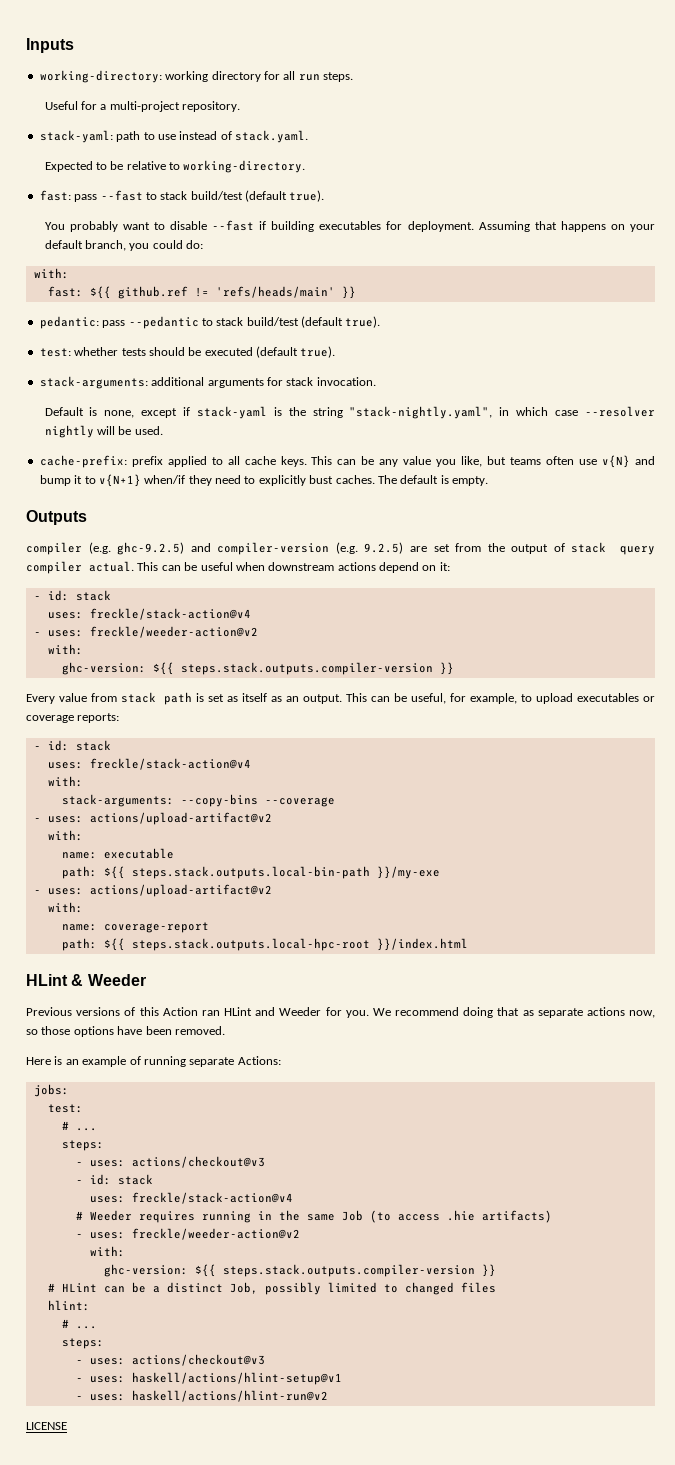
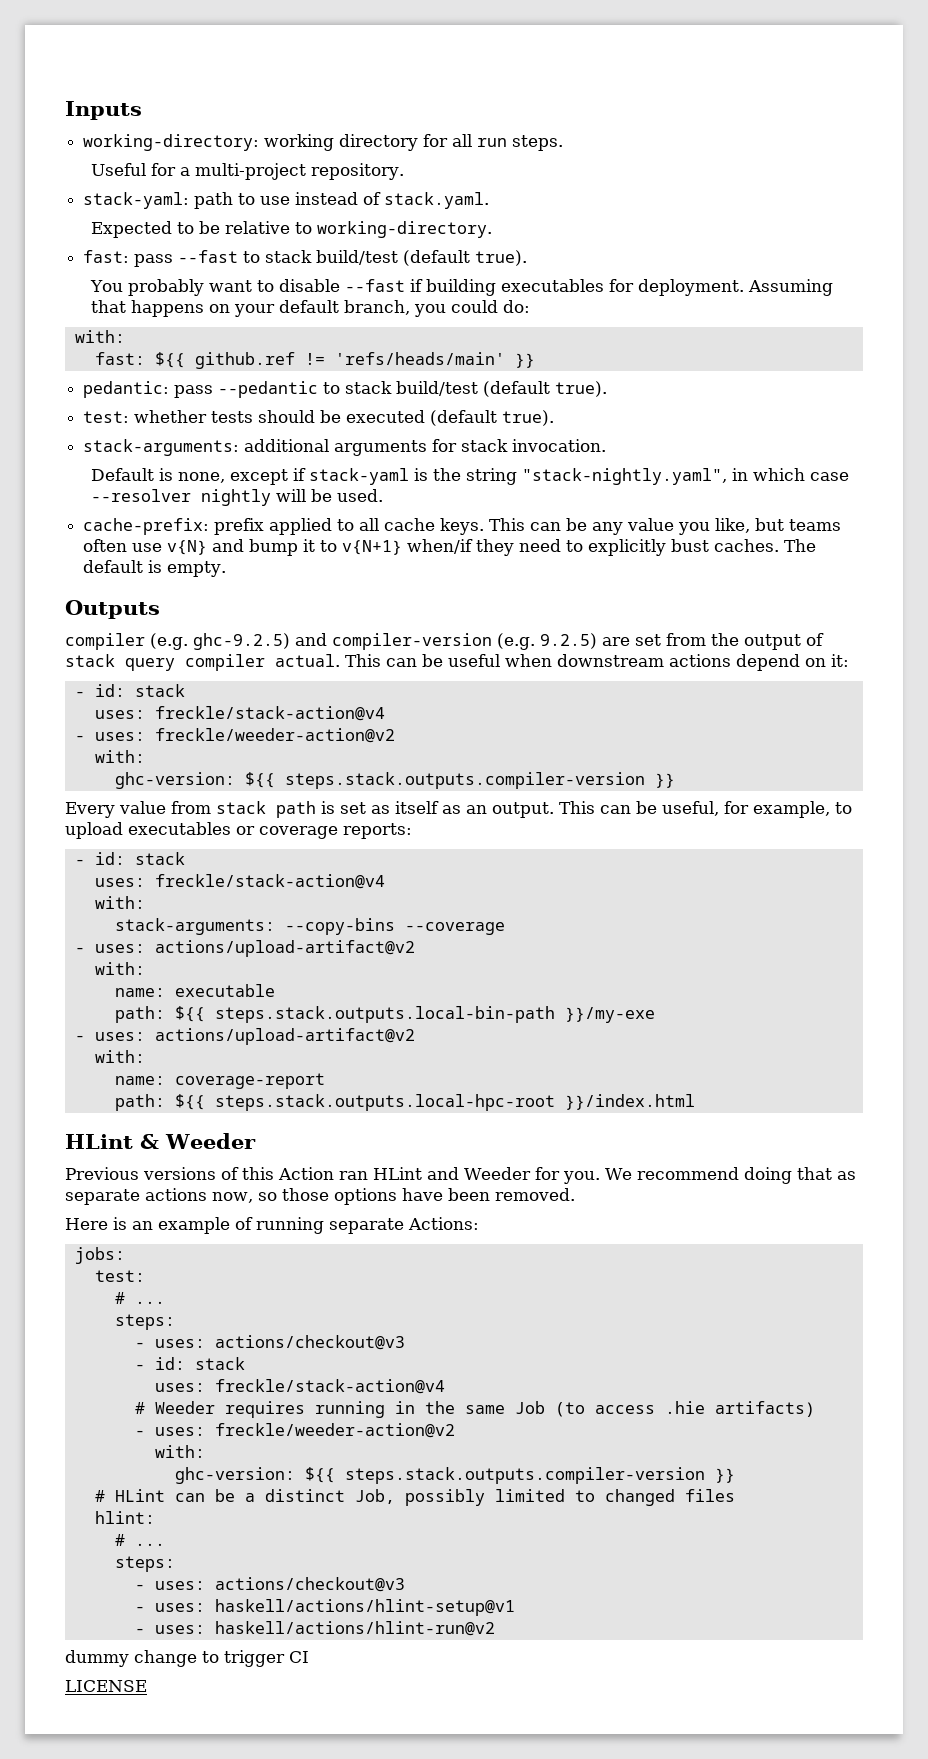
+ dummy change to trigger CI

